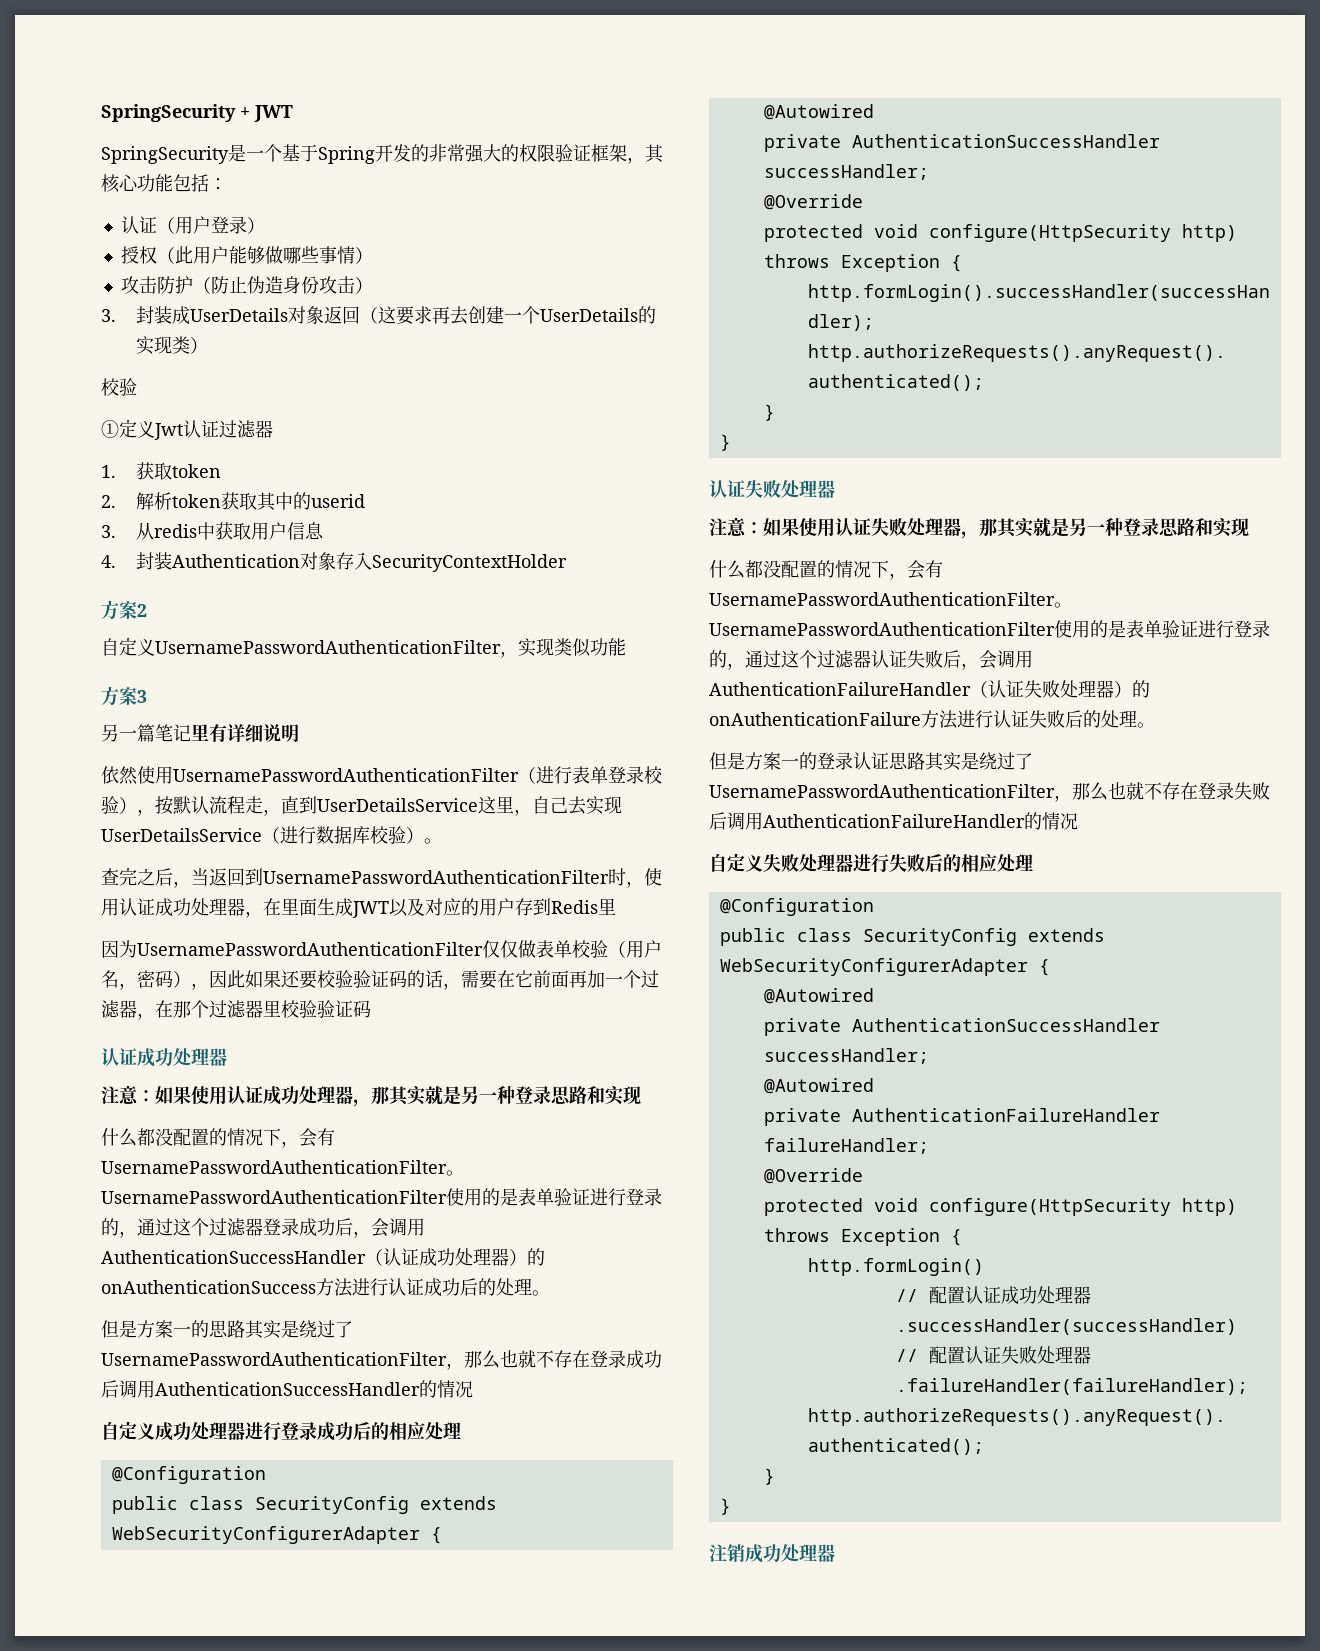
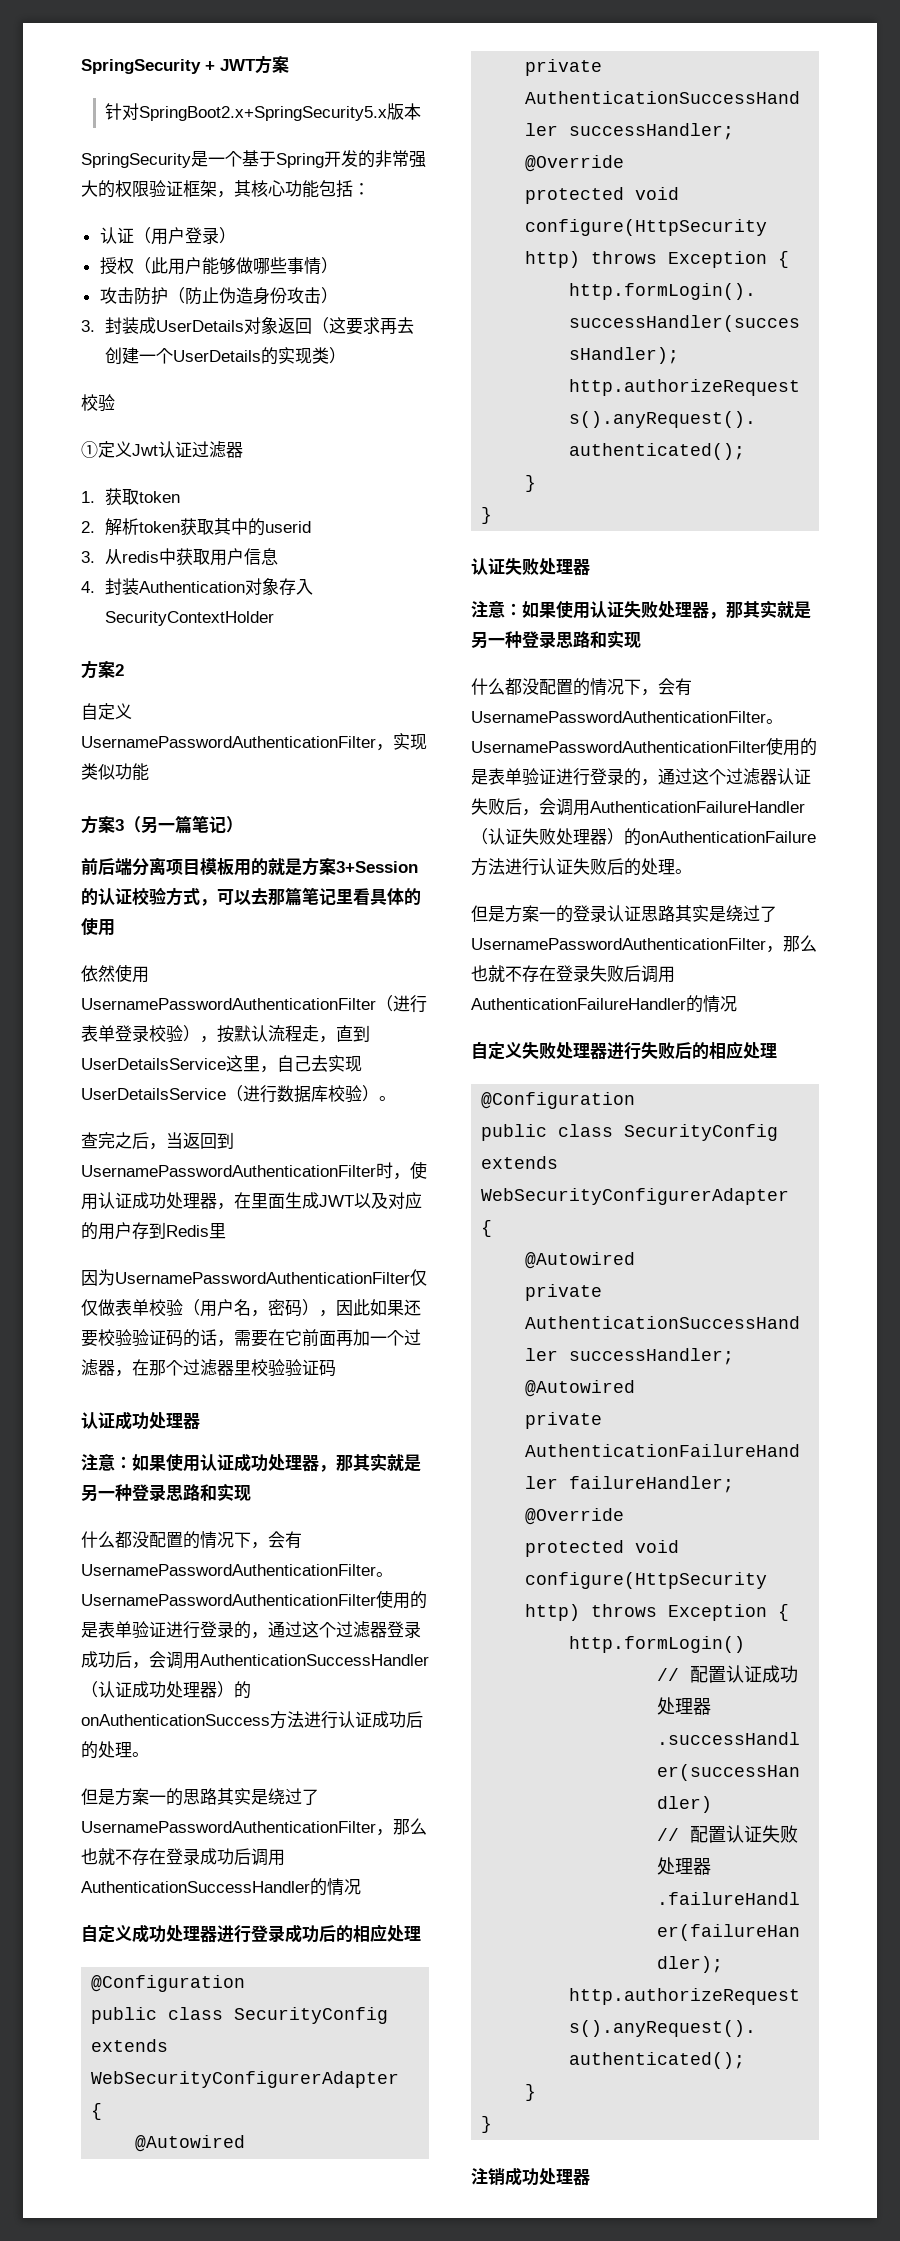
- SpringSecurity + JWT
+ SpringSecurity + JWT方案
+ 针对SpringBoot2.x+SpringSecurity5.x版本
- 方案3
- 另一篇笔记里有详细说明
+ 方案3（另一篇笔记）
+ 前后端分离项目模板用的就是方案3+Session的认证校验方式，可以去那篇笔记里看具体的使用

